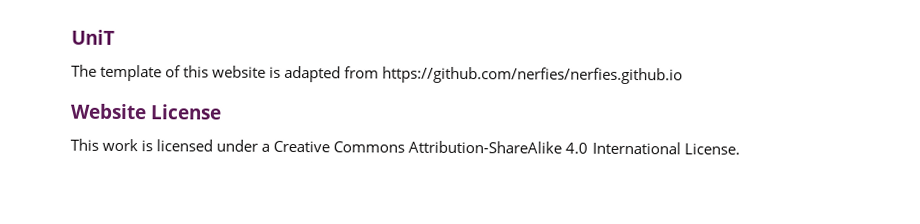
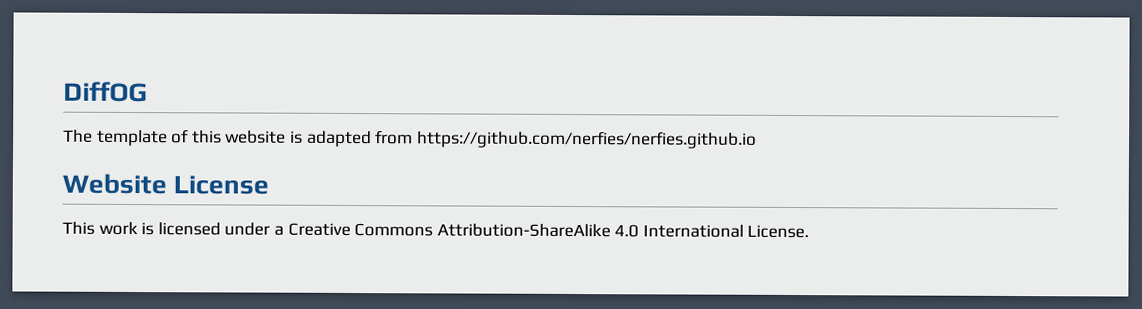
- UniT
+ DiffOG

